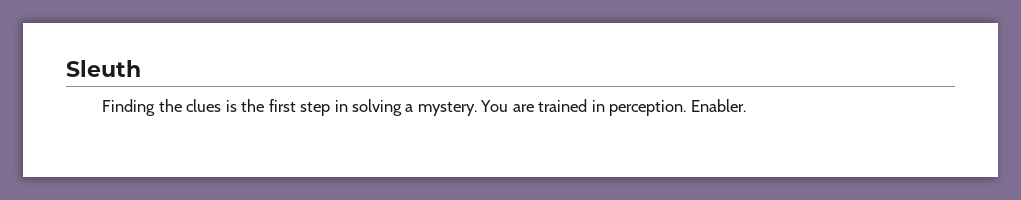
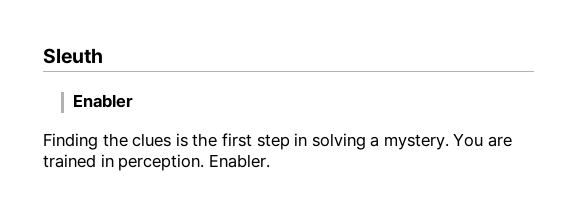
+ Enabler

